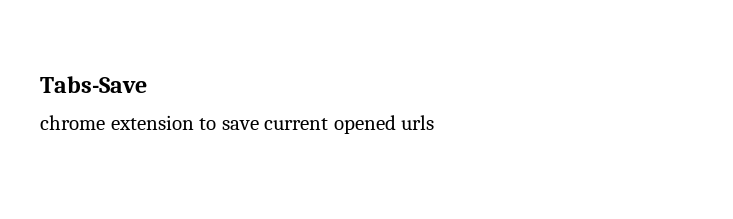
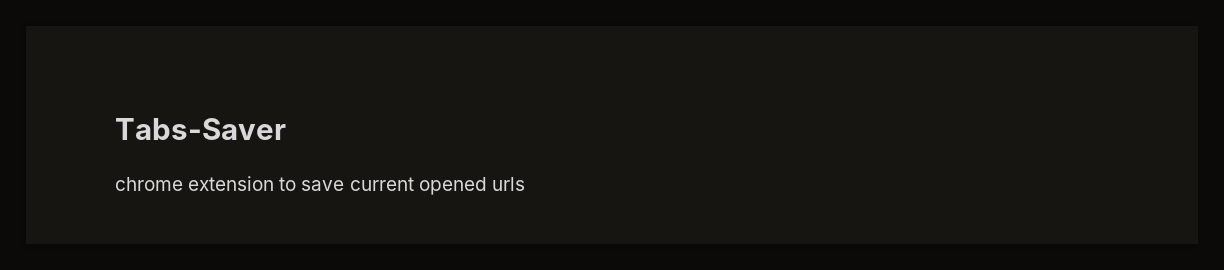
- Tabs-Save
+ Tabs-Saver

